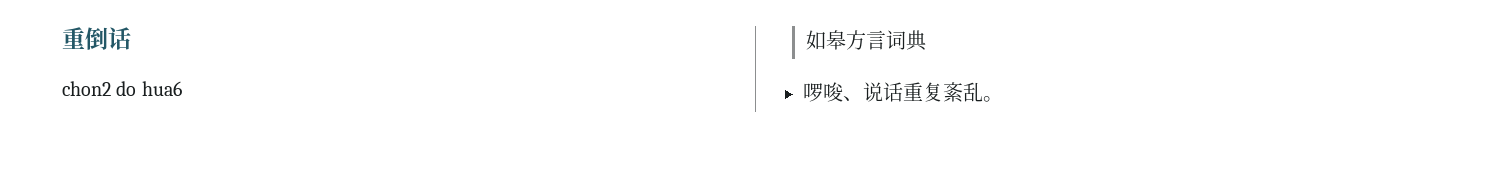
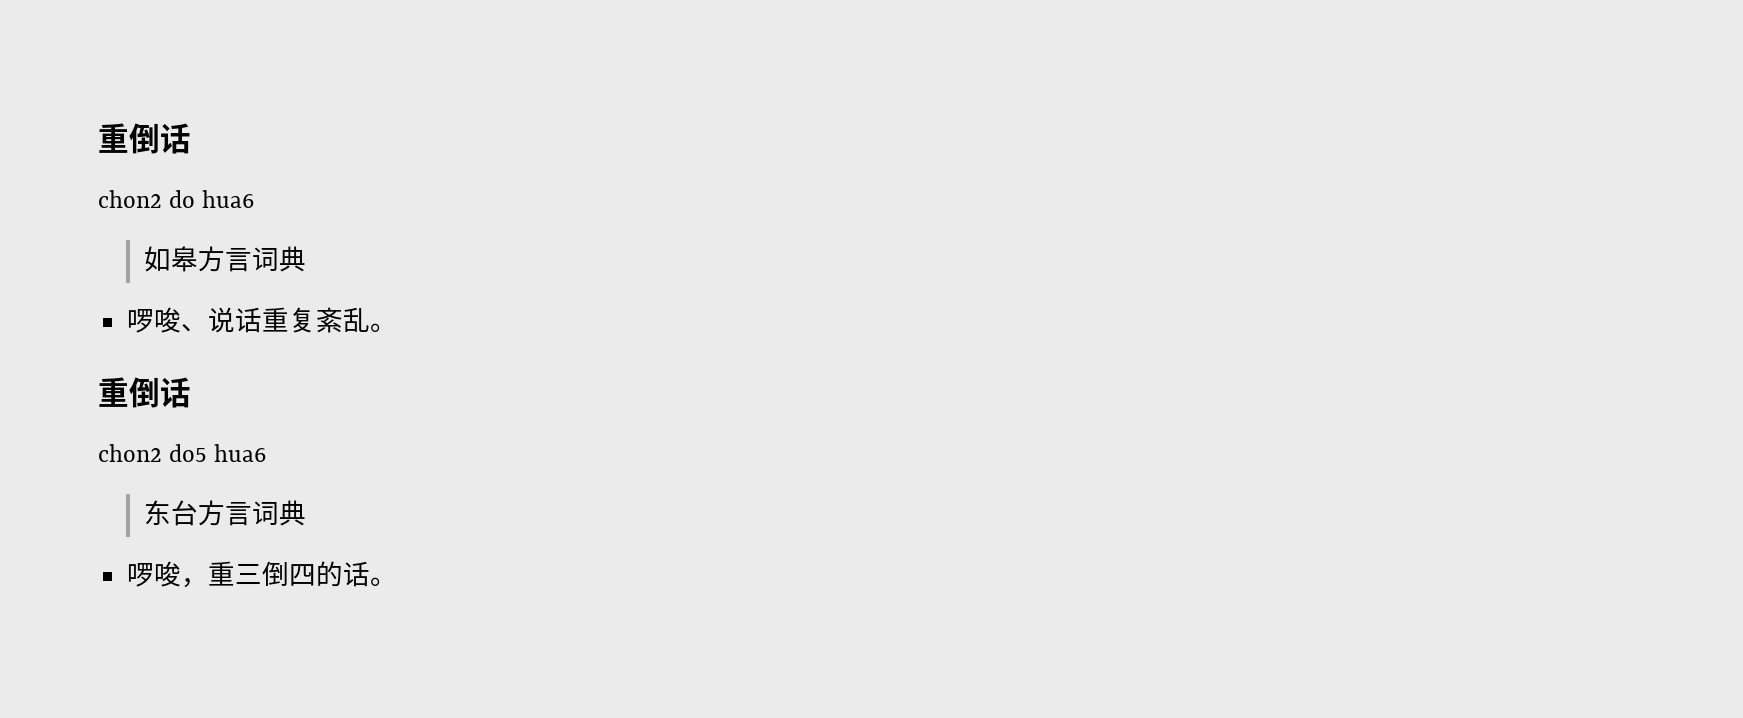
  啰唆、说话重复紊乱。
+ 重倒话
+ chon2 do5 hua6
+ 东台方言词典
+ 啰唆，重三倒四的话。

